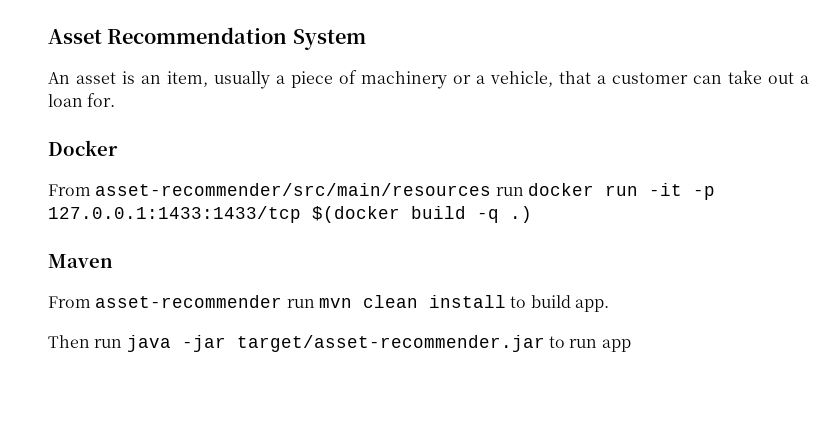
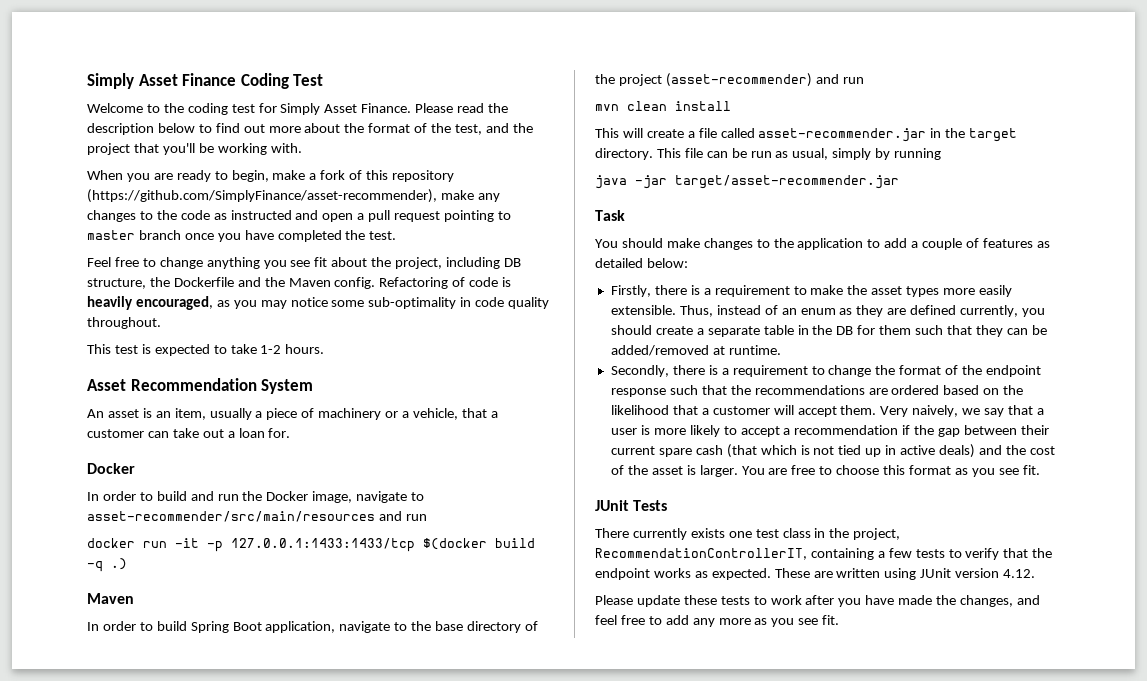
+ Simply Asset Finance Coding Test
+ Welcome to the coding test for Simply Asset Finance. Please read the description below to find out more about the format of the test, and the project that you'll be working with.
+ When you are ready to begin, make a fork of this repository (https://github.com/SimplyFinance/asset-recommender), make any changes to the code as instructed and open a pull request pointing to master branch once you have completed the test.
+ Feel free to change anything you see fit about the project, including DB structure, the Dockerfile and the Maven config. Refactoring of code is heavily encouraged, as you may notice some sub-optimality in code quality throughout.
+ This test is expected to take 1-2 hours.
- From asset-recommender/src/main/resources run docker run -it -p 127.0.0.1:1433:1433/tcp $(docker build -q .)
+ In order to build and run the Docker image, navigate to asset-recommender/src/main/resources and run
+ docker run -it -p 127.0.0.1:1433:1433/tcp $(docker build -q .)
- From asset-recommender run mvn clean install to build app.
- Then run java -jar target/asset-recommender.jar to run app
+ In order to build Spring Boot application, navigate to the base directory of the project (asset-recommender) and run
+ mvn clean install
+ This will create a file called asset-recommender.jar in the target directory. This file can be run as usual, simply by running
+ java -jar target/asset-recommender.jar
+ Task
+ You should make changes to the application to add a couple of features as detailed below:
+ Firstly, there is a requirement to make the asset types more easily extensible. Thus, instead of an enum as they are defined currently, you should create a separate table in the DB for them such that they can be added/removed at runtime.
+ Secondly, there is a requirement to change the format of the endpoint response such that the recommendations are ordered based on the likelihood that a customer will accept them. Very naively, we say that a user is more likely to accept a recommendation if the gap between their current spare cash (that which is not tied up in active deals) and the cost of the asset is larger. You are free to choose this format as you see fit.
+ JUnit Tests
+ There currently exists one test class in the project, RecommendationControllerIT, containing a few tests to verify that the endpoint works as expected. These are written using JUnit version 4.12.
+ Please update these tests to work after you have made the changes, and feel free to add any more as you see fit.

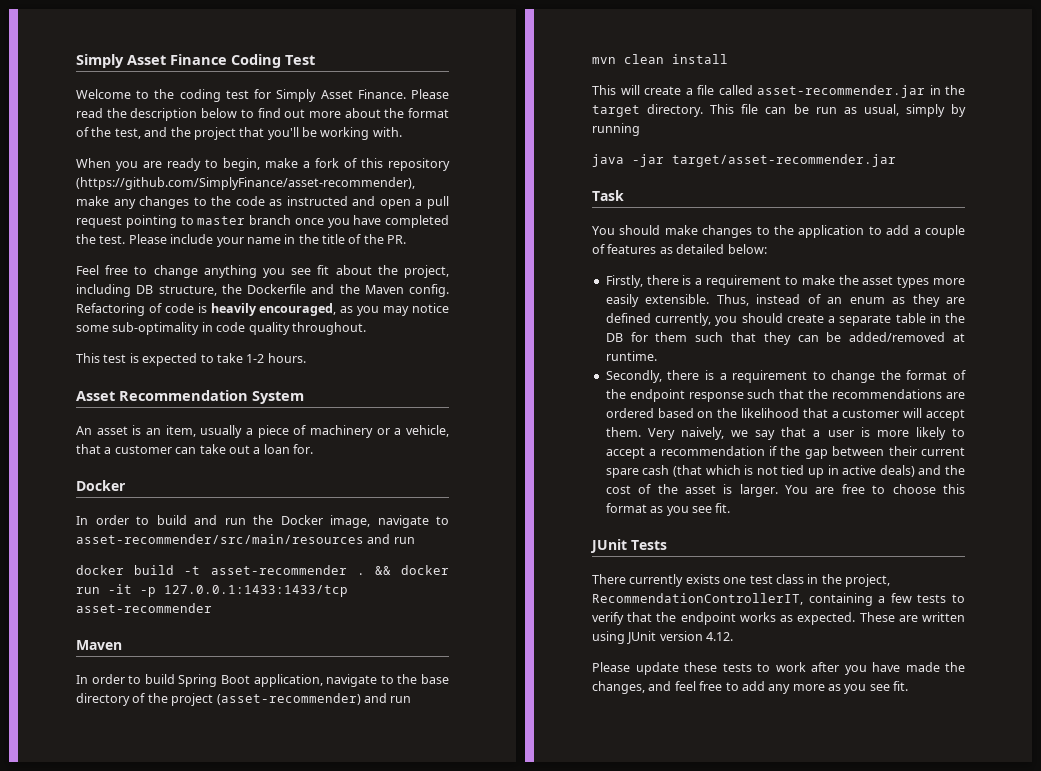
+ Please include your name in the title of the PR.
- docker run -it -p 127.0.0.1:1433:1433/tcp $(docker build -q .)
+ docker build -t asset-recommender . && docker run -it -p 127.0.0.1:1433:1433/tcp asset-recommender

